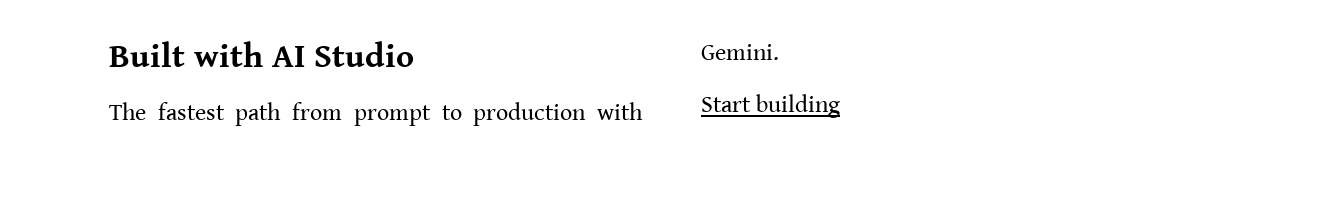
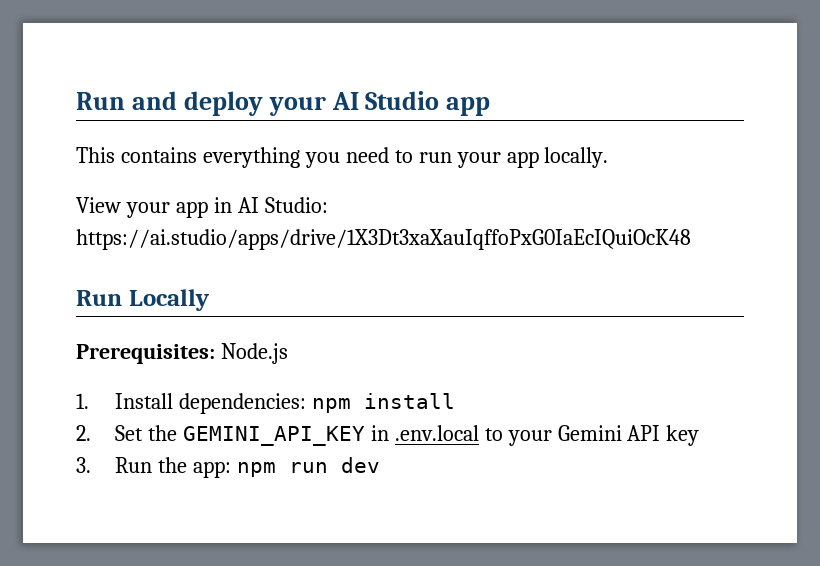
- Built with AI Studio
- The fastest path from prompt to production with Gemini.
- Start building
+ Run and deploy your AI Studio app
+ This contains everything you need to run your app locally.
+ View your app in AI Studio: https://ai.studio/apps/drive/1X3Dt3xaXauIqffoPxG0IaEcIQuiOcK48
+ Run Locally
+ Prerequisites: Node.js
+ 1. Install dependencies: npm install
+ 2. Set the GEMINI_API_KEY in .env.local to your Gemini API key
+ 3. Run the app: npm run dev

